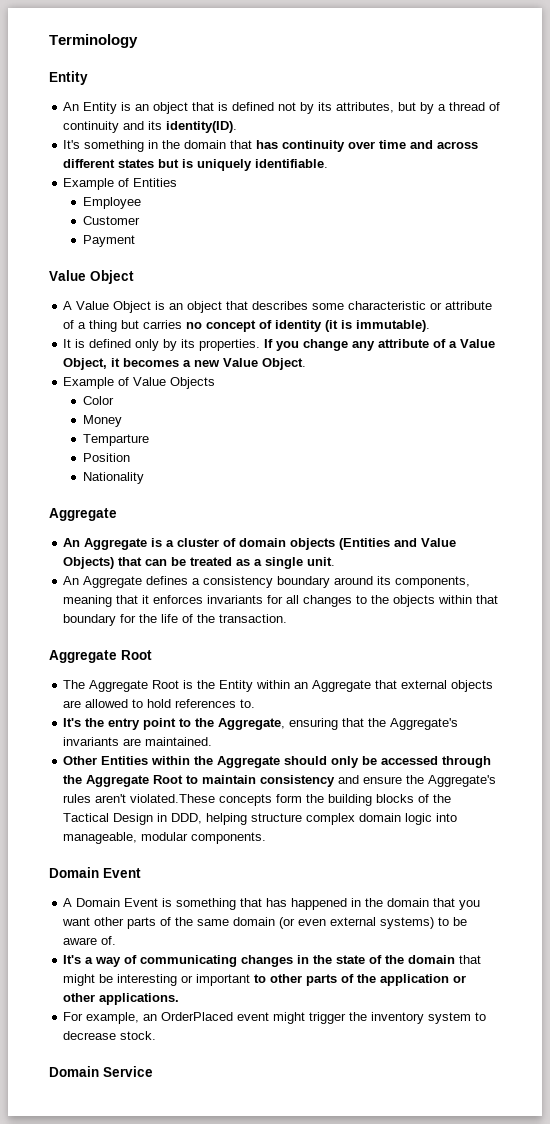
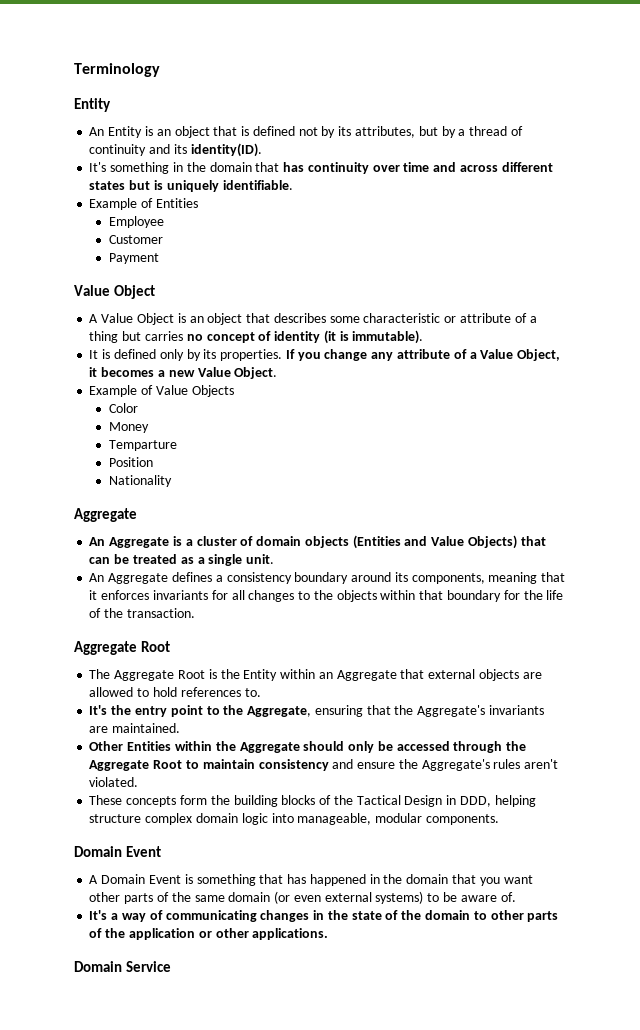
- Other Entities within the Aggregate should only be accessed through the Aggregate Root to maintain consistency and ensure the Aggregate's rules aren't violated.These concepts form the building blocks of the Tactical Design in DDD, helping structure complex domain logic into manageable, modular components.
+ Other Entities within the Aggregate should only be accessed through the Aggregate Root to maintain consistency and ensure the Aggregate's rules aren't violated.
+ These concepts form the building blocks of the Tactical Design in DDD, helping structure complex domain logic into manageable, modular components.
- It's a way of communicating changes in the state of the domain that might be interesting or important to other parts of the application or other applications.
+ It's a way of communicating changes in the state of the domain to other parts of the application or other applications.
- For example, an OrderPlaced event might trigger the inventory system to decrease stock.

